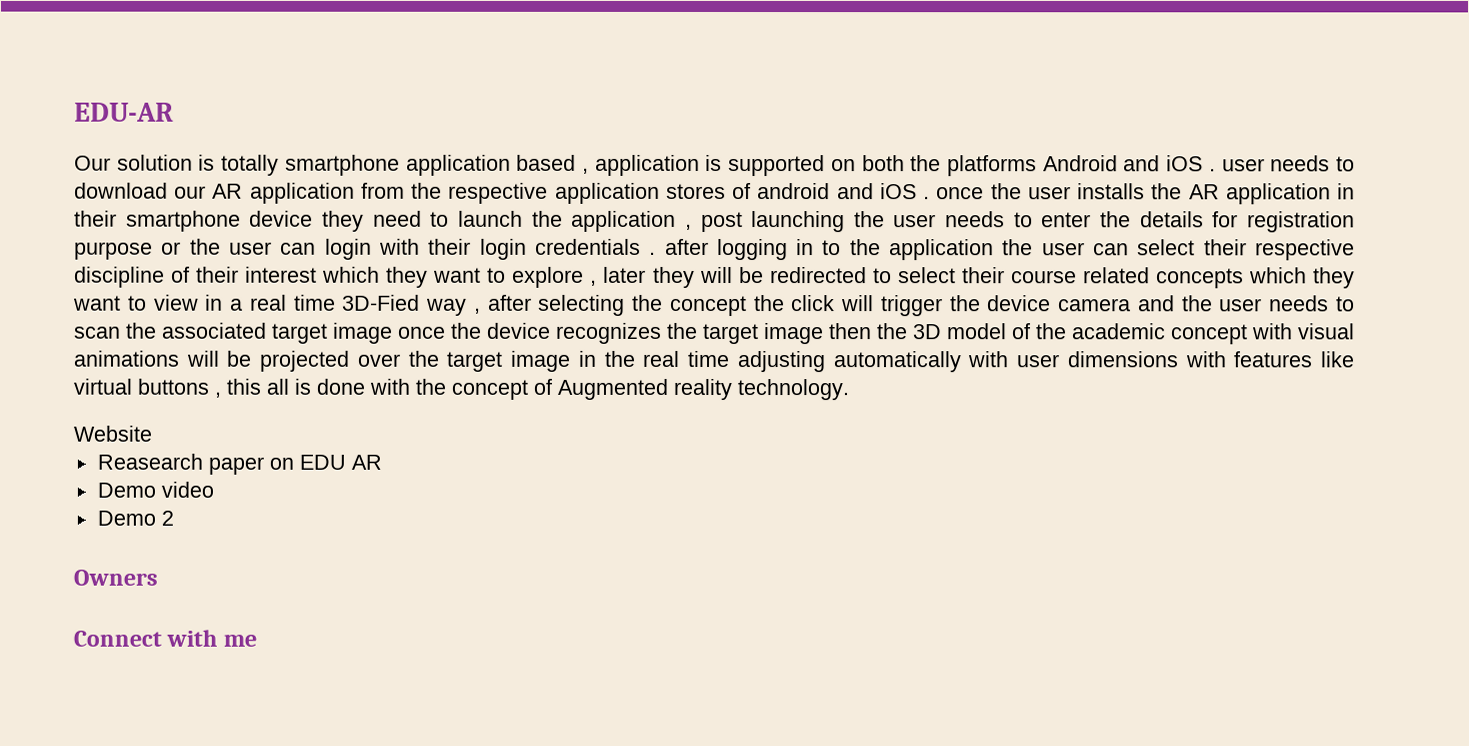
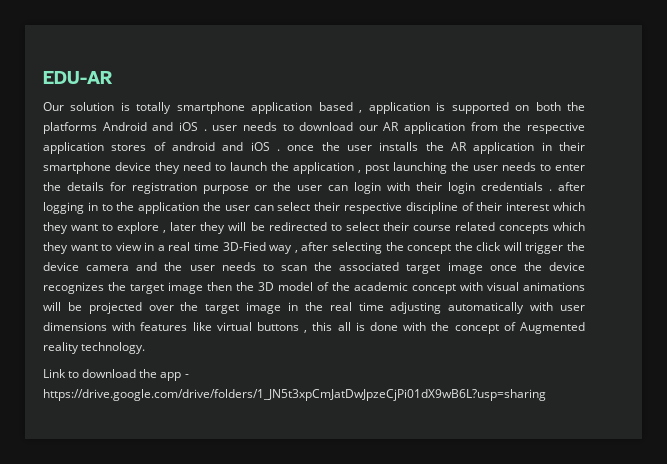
- Website
- Reasearch paper on EDU AR
- Demo video
- Demo 2
- Owners
- Connect with me
+ Link to download the app - https://drive.google.com/drive/folders/1_JN5t3xpCmJatDwJpzeCjPi01dX9wB6L?usp=sharing

